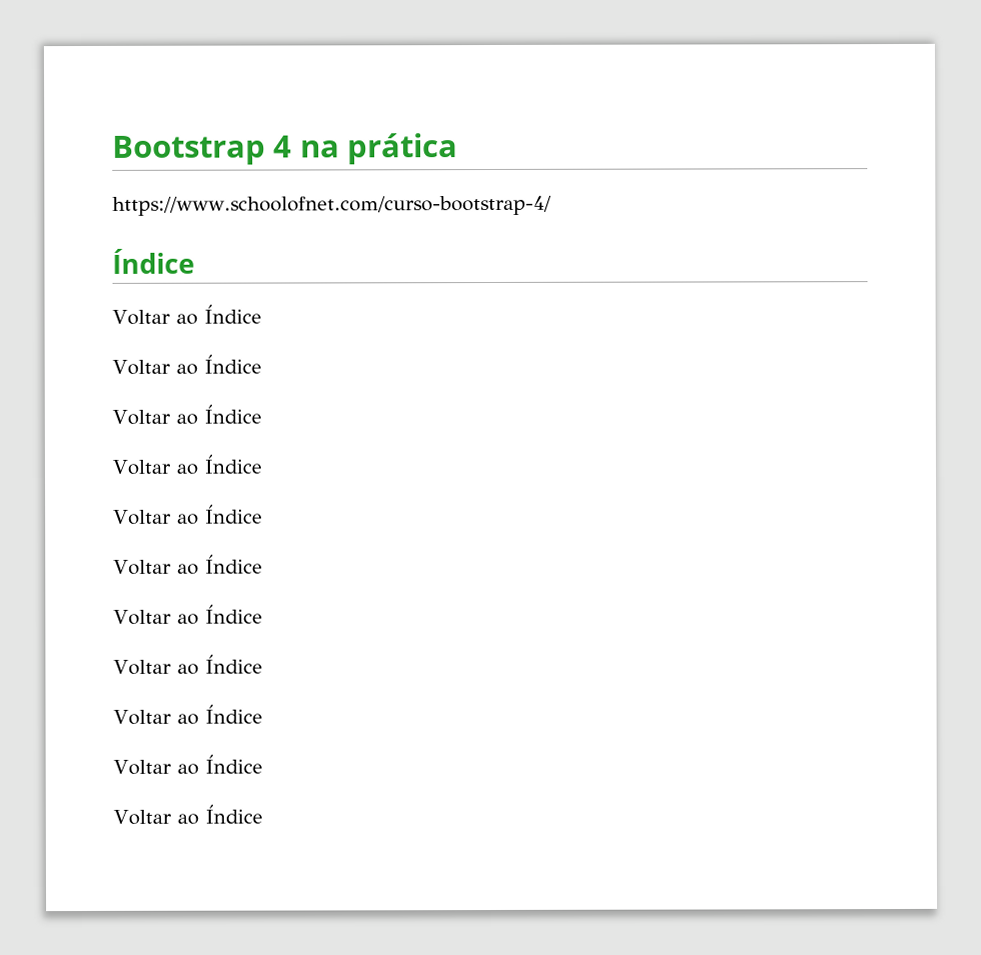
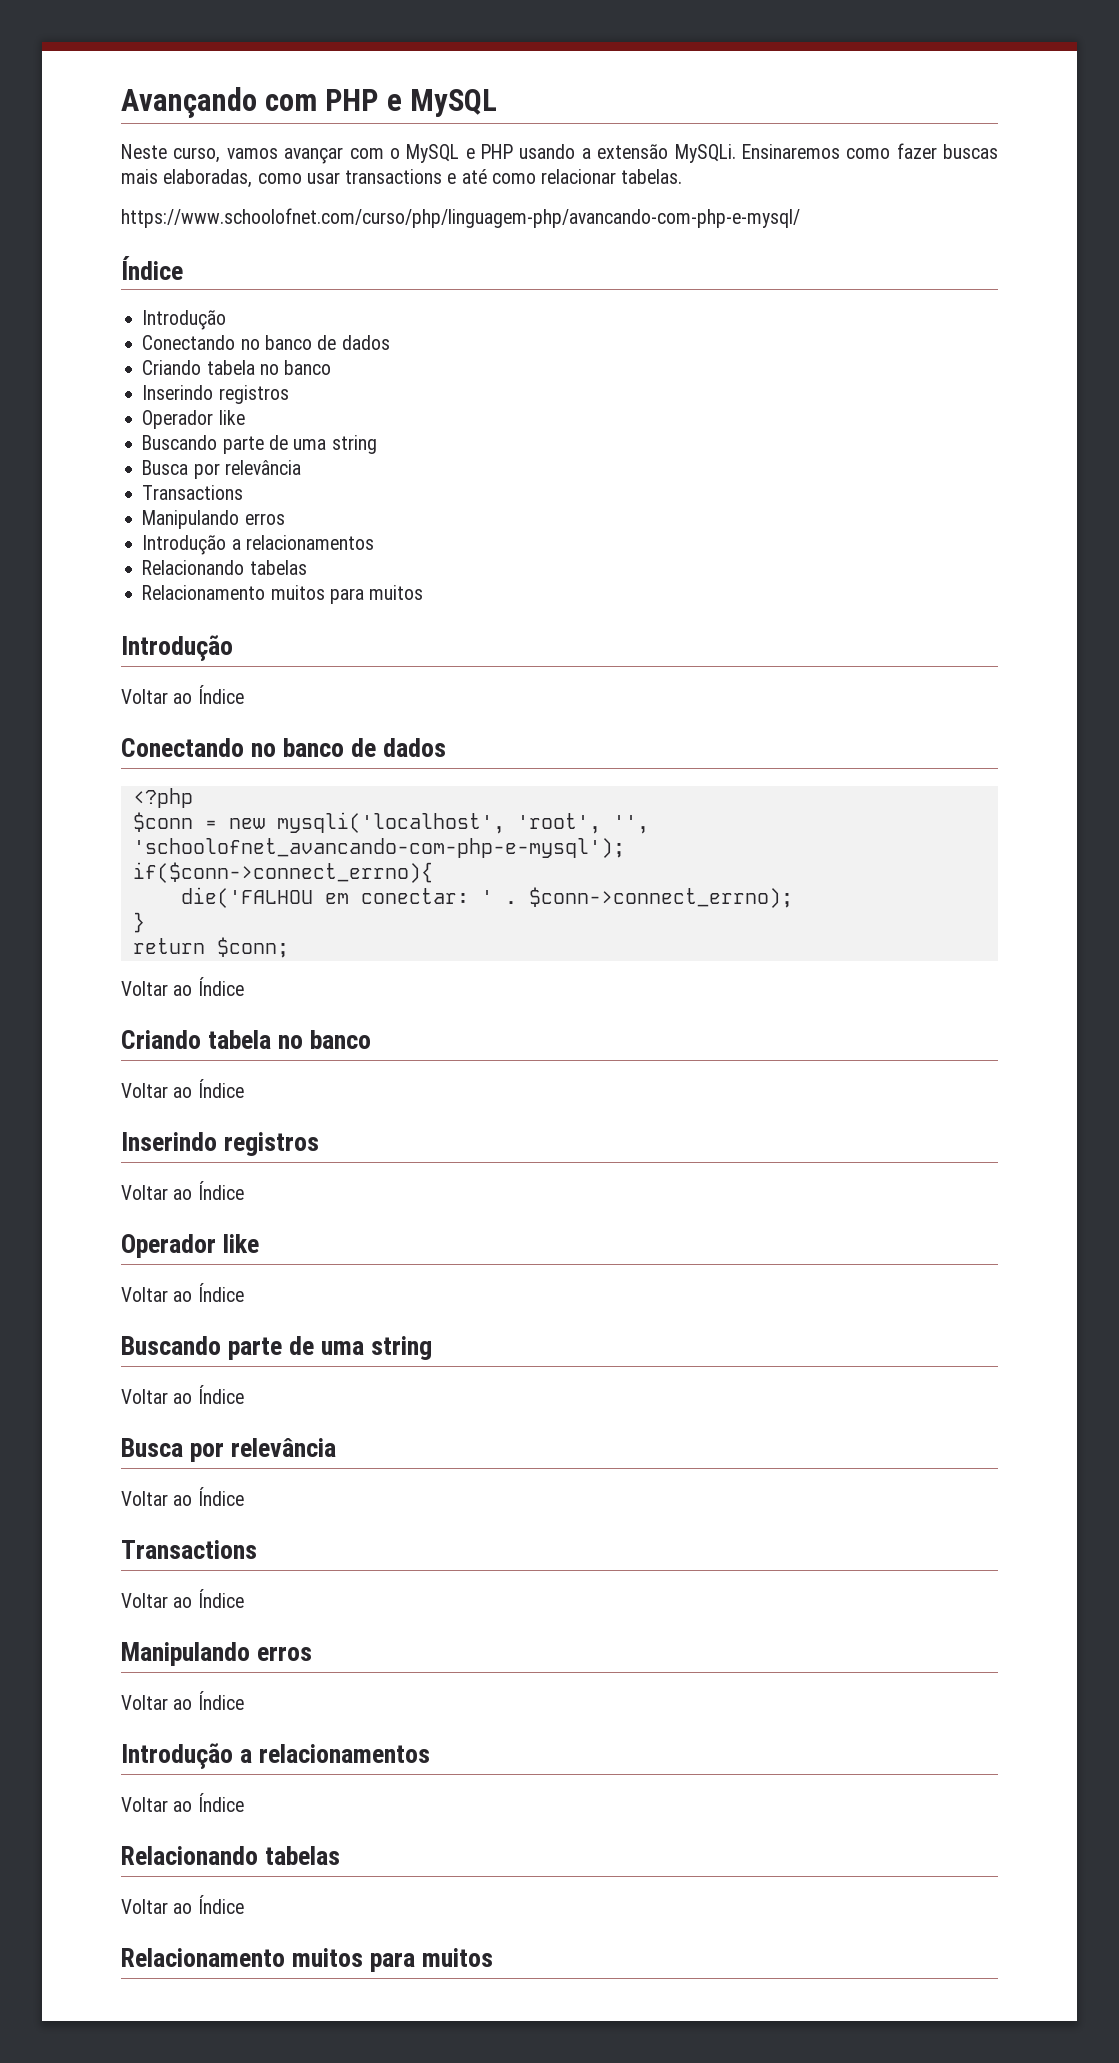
- Bootstrap 4 na prática
- https://www.schoolofnet.com/curso-bootstrap-4/
+ Avançando com PHP e MySQL
+ Neste curso, vamos avançar com o MySQL e PHP usando a extensão MySQLi. Ensinaremos como fazer buscas mais elaboradas, como usar transactions e até como relacionar tabelas.
+ https://www.schoolofnet.com/curso/php/linguagem-php/avancando-com-php-e-mysql/
  Índice
+ Introdução
+ Conectando no banco de dados
+ Criando tabela no banco
+ Inserindo registros
+ Operador like
+ Buscando parte de uma string
+ Busca por relevância
+ Transactions
+ Manipulando erros
+ Introdução a relacionamentos
+ Relacionando tabelas
+ Relacionamento muitos para muitos
+ Introdução
  Voltar ao Índice
+ Conectando no banco de dados
+ <?php
+ $conn = new mysqli('localhost', 'root', '', 'schoolofnet_avancando-com-php-e-mysql');
+ if($conn->connect_errno){
+ die('FALHOU em conectar: ' . $conn->connect_errno);
+ }
+ return $conn;
  Voltar ao Índice
+ Criando tabela no banco
  Voltar ao Índice
+ Inserindo registros
  Voltar ao Índice
+ Operador like
  Voltar ao Índice
+ Buscando parte de uma string
  Voltar ao Índice
+ Busca por relevância
  Voltar ao Índice
+ Transactions
  Voltar ao Índice
+ Manipulando erros
  Voltar ao Índice
+ Introdução a relacionamentos
  Voltar ao Índice
+ Relacionando tabelas
  Voltar ao Índice
+ Relacionamento muitos para muitos

